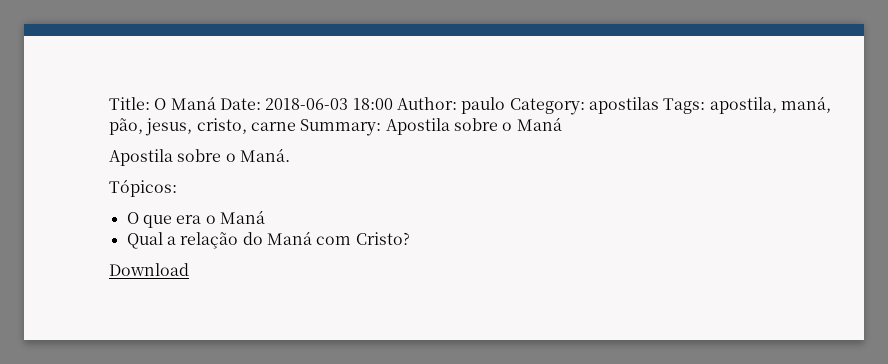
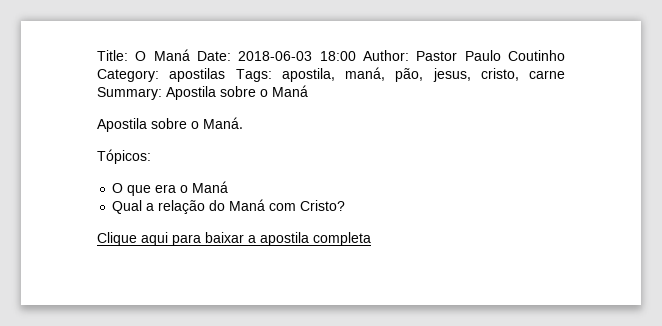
- Title: O Maná Date: 2018-06-03 18:00 Author: paulo Category: apostilas Tags: apostila, maná, pão, jesus, cristo, carne Summary: Apostila sobre o Maná
+ Title: O Maná Date: 2018-06-03 18:00 Author: Pastor Paulo Coutinho Category: apostilas Tags: apostila, maná, pão, jesus, cristo, carne Summary: Apostila sobre o Maná
- Download
+ Clique aqui para baixar a apostila completa

